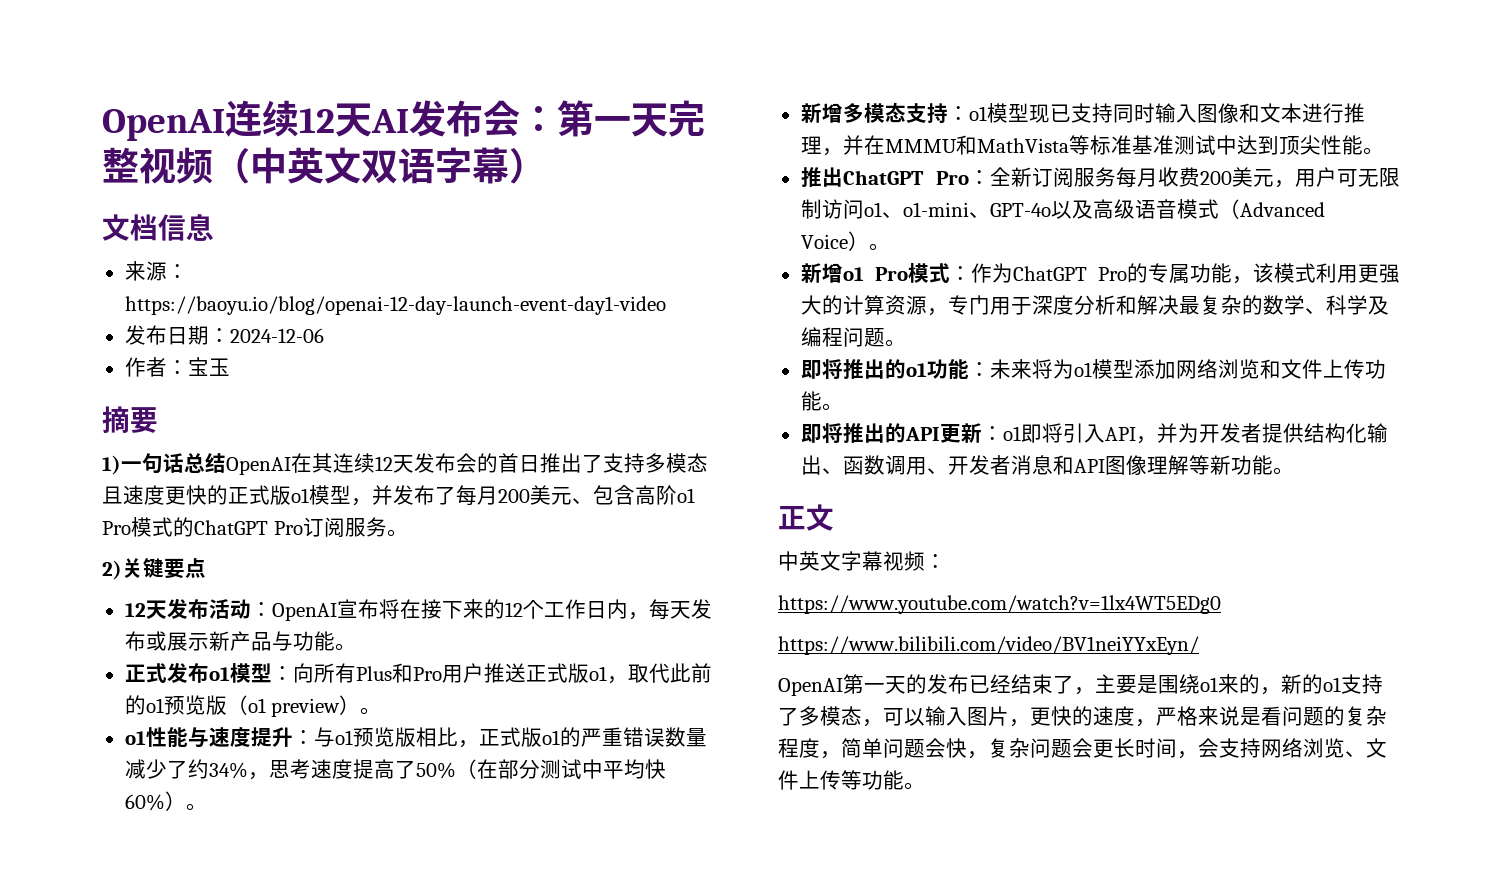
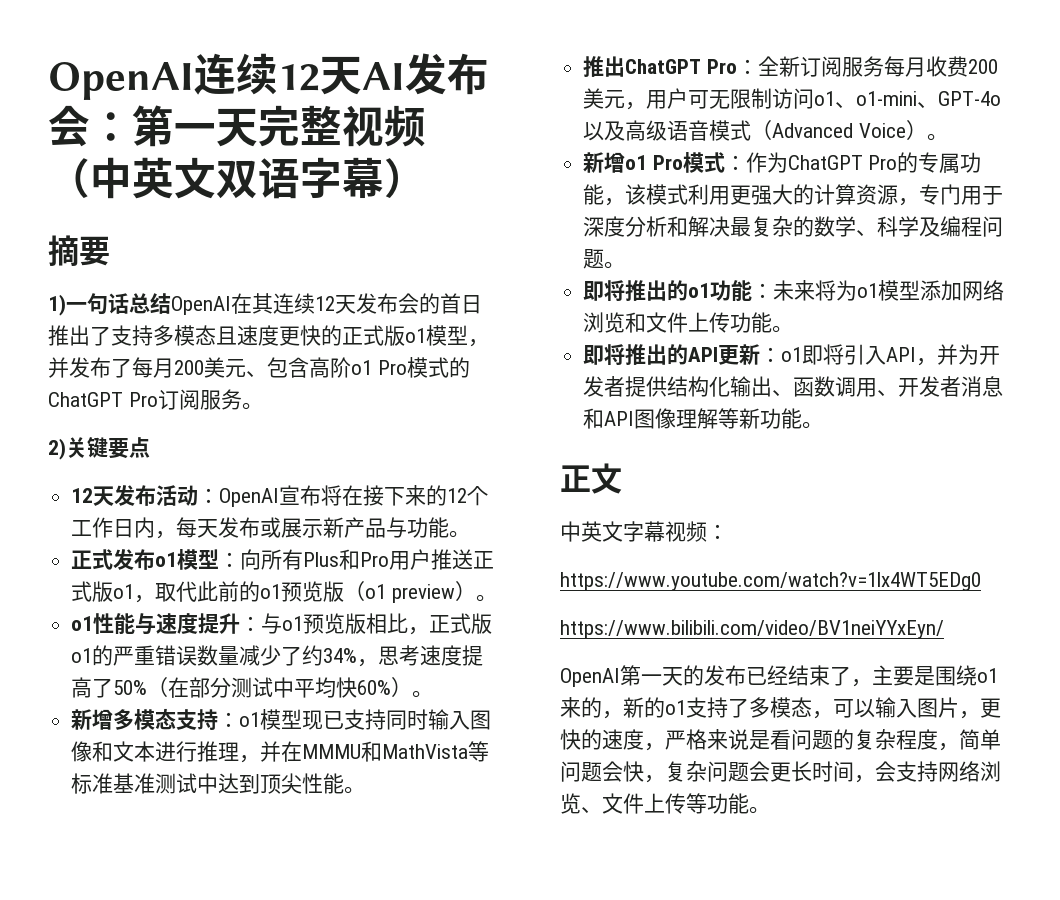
- 文档信息
- 来源：https://baoyu.io/blog/openai-12-day-launch-event-day1-video
- 发布日期：2024-12-06
- 作者：宝玉

